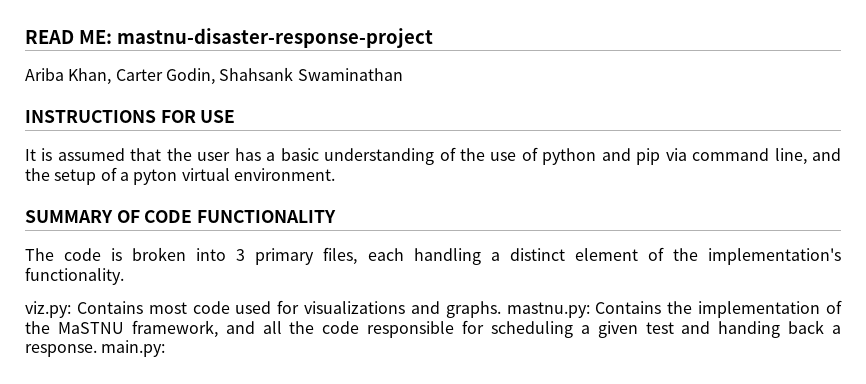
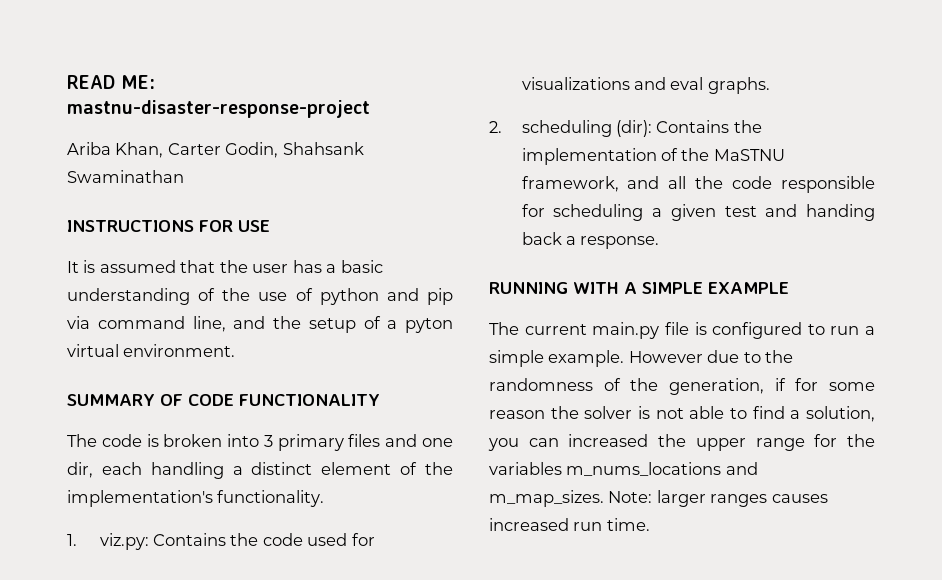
- The code is broken into 3 primary files, each handling a distinct element of the implementation's functionality.
+ The code is broken into 3 primary files and one dir, each handling a distinct element of the implementation's functionality.
- viz.py: Contains most code used for visualizations and graphs. mastnu.py: Contains the implementation of the MaSTNU framework, and all the code responsible for scheduling a given test and handing back a response. main.py:
+ 1. viz.py: Contains the code used for visualizations and eval graphs.
+ 2. scheduling (dir): Contains the implementation of the MaSTNU framework, and all the code responsible for scheduling a given test and handing back a response.
+ RUNNING WITH A SIMPLE EXAMPLE
+ The current main.py file is configured to run a simple example. However due to the randomness of the generation, if for some reason the solver is not able to find a solution, you can increased the upper range for the variables m_nums_locations and m_map_sizes. Note: larger ranges causes increased run time.

